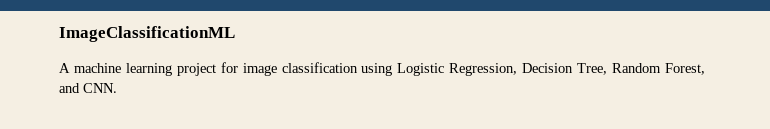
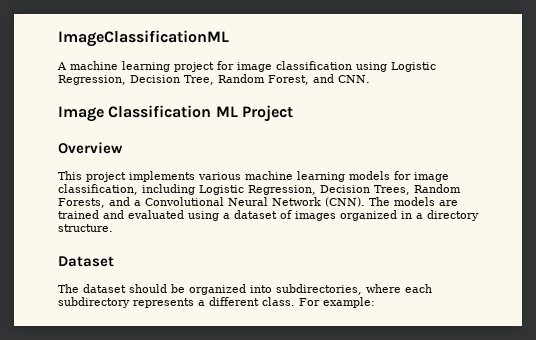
+ Image Classification ML Project
+ Overview
+ This project implements various machine learning models for image classification, including Logistic Regression, Decision Trees, Random Forests, and a Convolutional Neural Network (CNN). The models are trained and evaluated using a dataset of images organized in a directory structure.
+ Dataset
+ The dataset should be organized into subdirectories, where each subdirectory represents a different class. For example:

